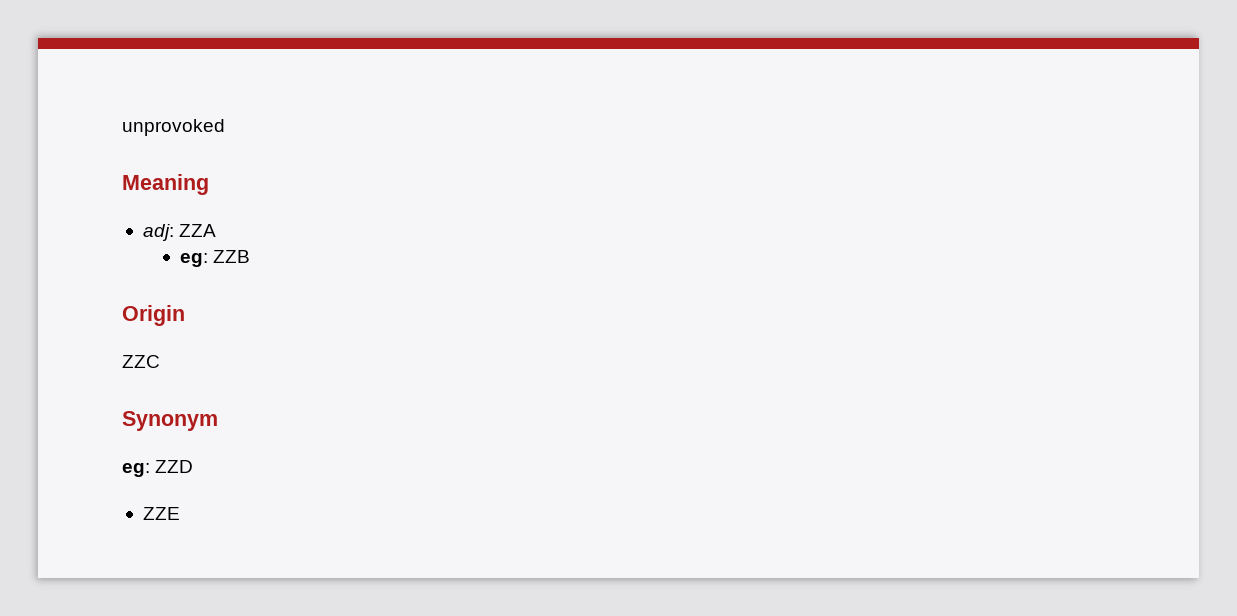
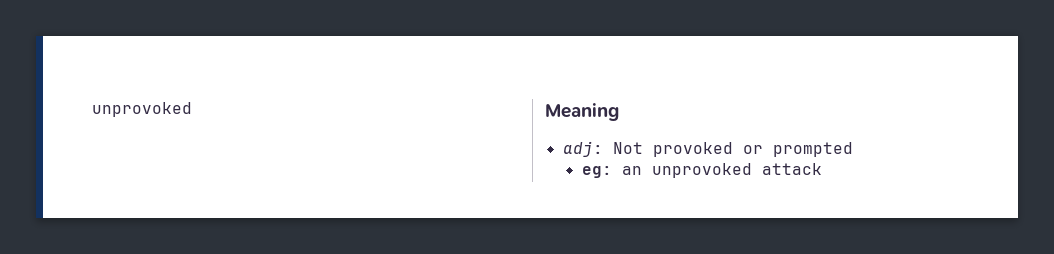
- adj: ZZA
- eg: ZZB
- Origin
- ZZC
- Synonym
- eg: ZZD
- ZZE
+ adj: Not provoked or prompted
+ eg: an unprovoked attack

